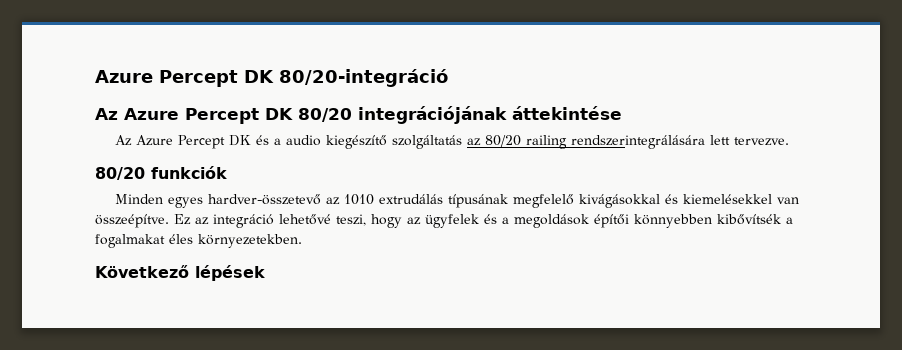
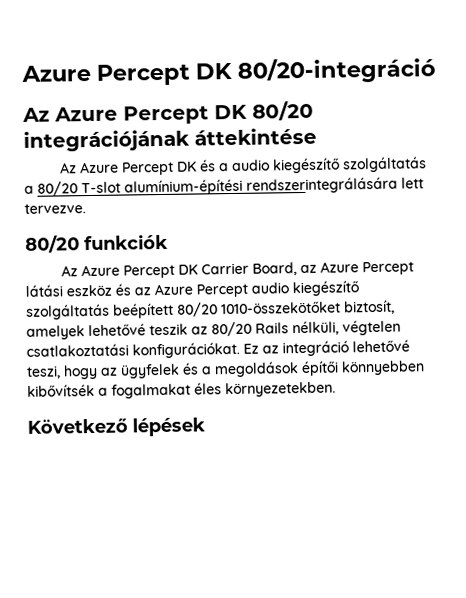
- Az Azure Percept DK és a audio kiegészítő szolgáltatás az 80/20 railing rendszerintegrálására lett tervezve.
+ Az Azure Percept DK és a audio kiegészítő szolgáltatás a 80/20 T-slot alumínium-építési rendszerintegrálására lett tervezve.
- Minden egyes hardver-összetevő az 1010 extrudálás típusának megfelelő kivágásokkal és kiemelésekkel van összeépítve.
+ Az Azure Percept DK Carrier Board, az Azure Percept látási eszköz és az Azure Percept audio kiegészítő szolgáltatás beépített 80/20 1010-összekötőket biztosít, amelyek lehetővé teszik az 80/20 Rails nélküli, végtelen csatlakoztatási konfigurációkat.

